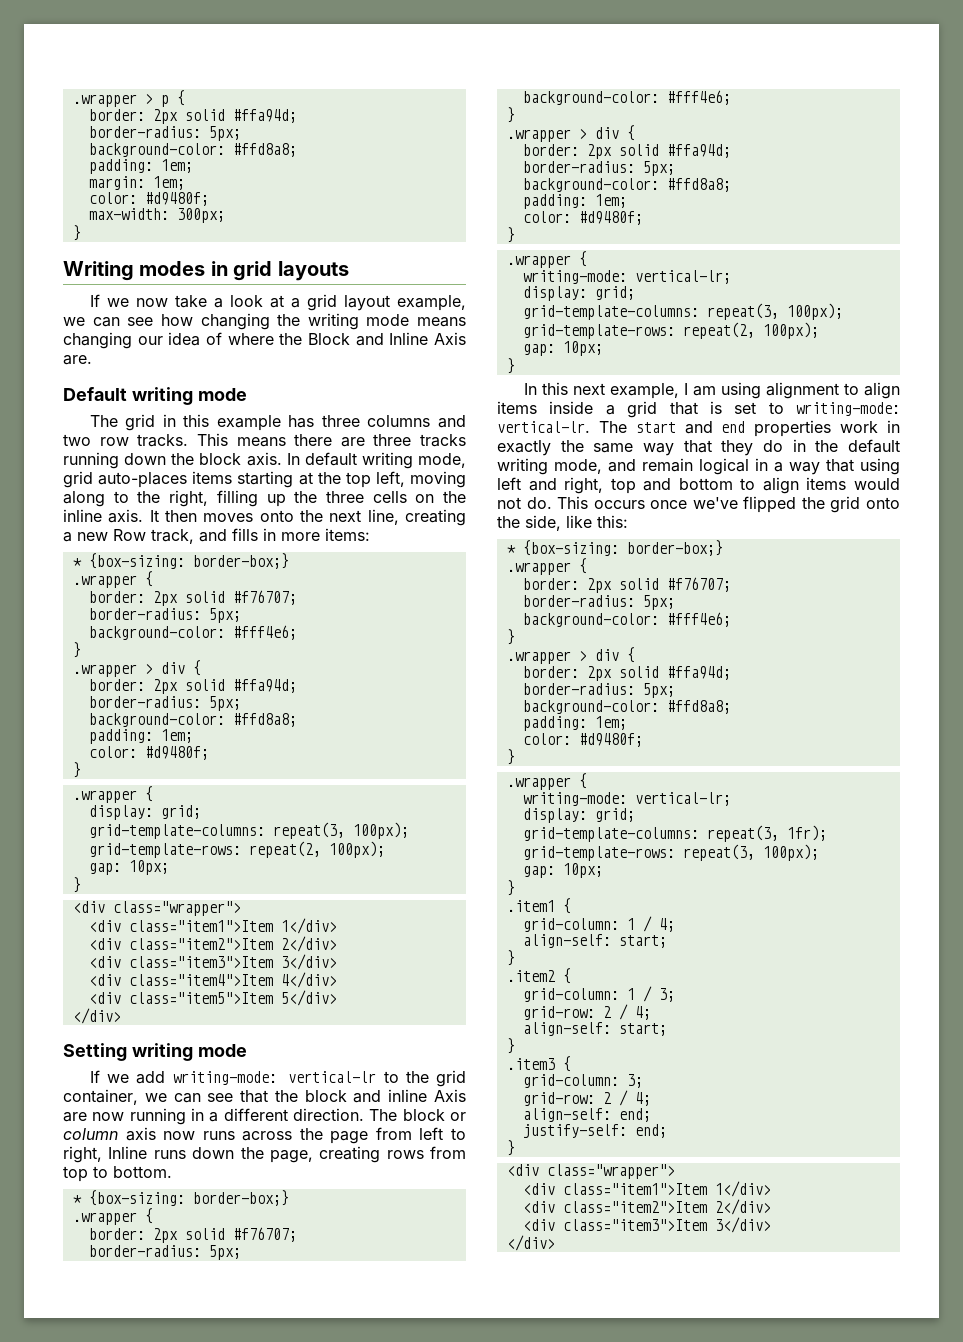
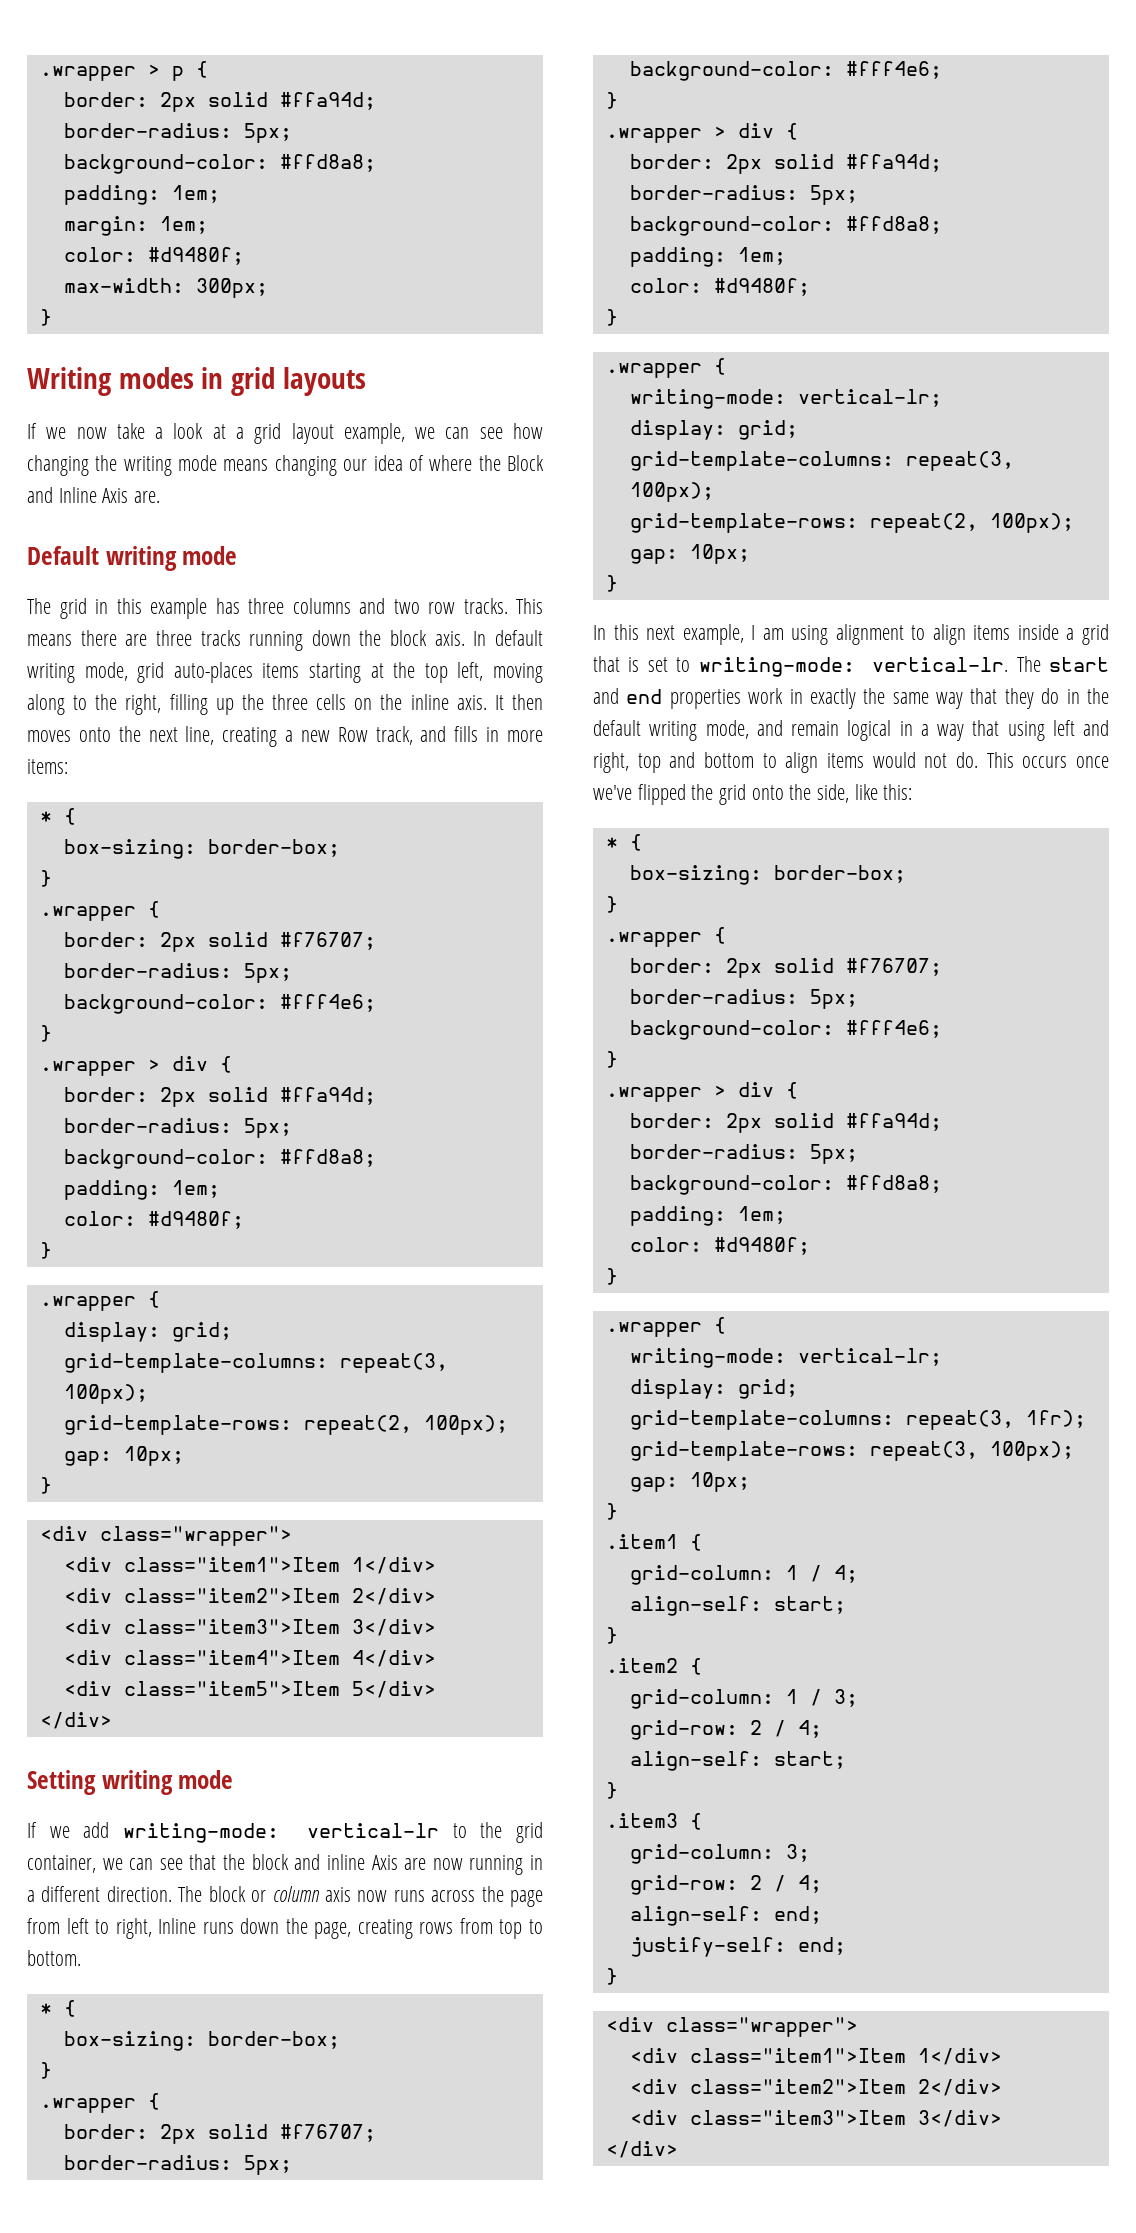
  It then moves onto the next line, creating a new Row track, and fills in more items:
- * {box-sizing: border-box;}
+ * {
+ box-sizing: border-box;
+ }
  The block or column axis now runs across the page from left to right, Inline runs down the page, creating rows from top to bottom.
- * {box-sizing: border-box;}
+ * {
+ box-sizing: border-box;
+ }
  This occurs once we've flipped the grid onto the side, like this:
- * {box-sizing: border-box;}
+ * {
+ box-sizing: border-box;
+ }

